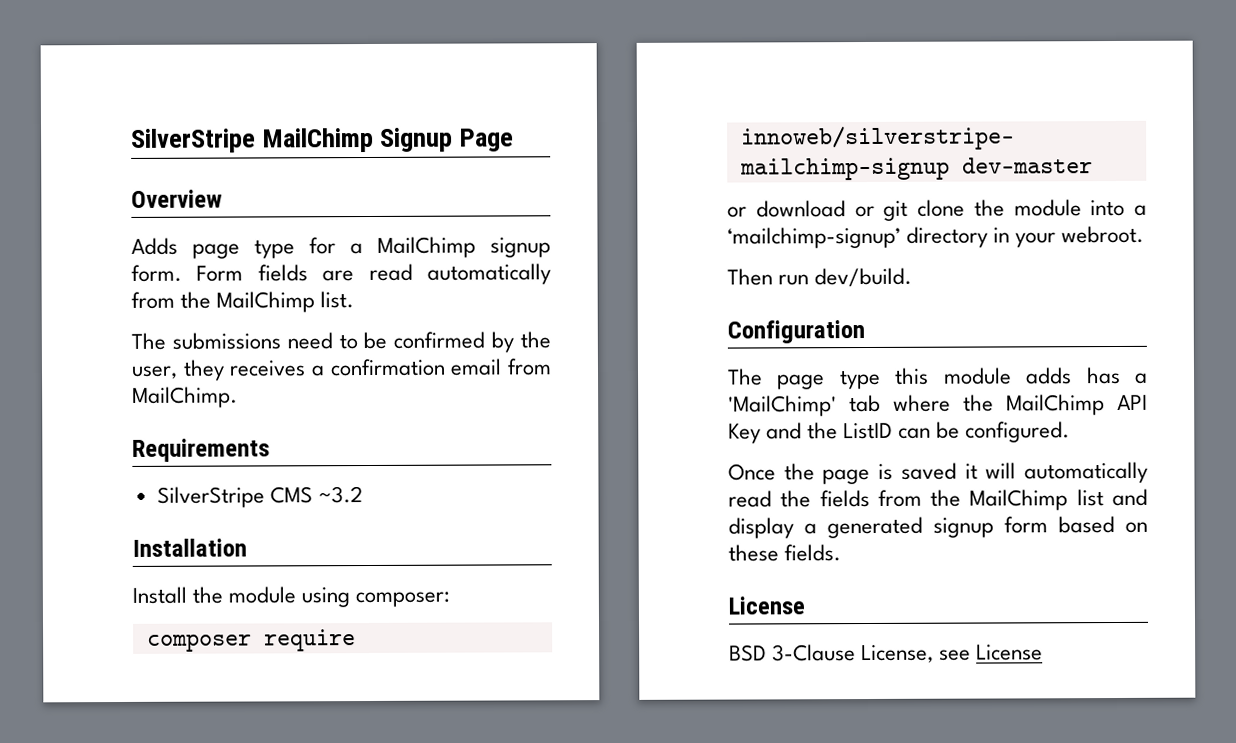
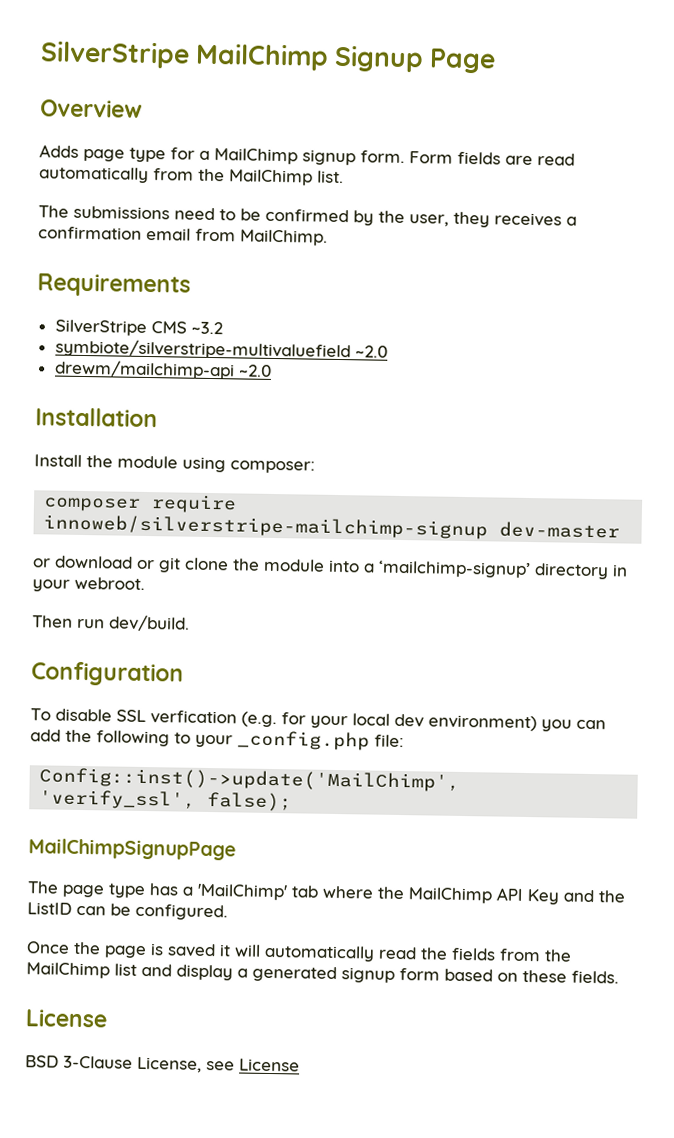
+ symbiote/silverstripe-multivaluefield ~2.0
+ drewm/mailchimp-api ~2.0
+ To disable SSL verfication (e.g. for your local dev environment) you can add the following to your _config.php file:
+ Config::inst()->update('MailChimp', 'verify_ssl', false);
+ MailChimpSignupPage
- The page type this module adds has a 'MailChimp' tab where the MailChimp API Key and the ListID can be configured.
+ The page type has a 'MailChimp' tab where the MailChimp API Key and the ListID can be configured.

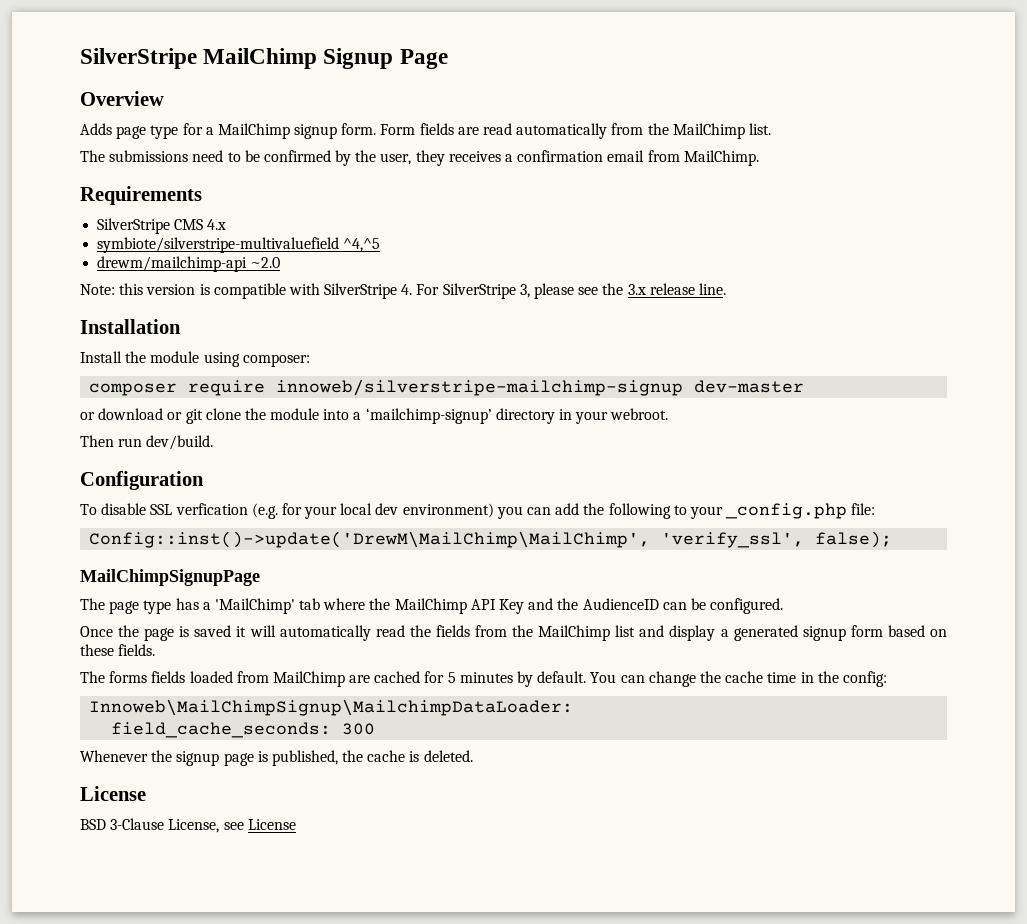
- SilverStripe CMS ~3.2
+ SilverStripe CMS 4.x
- symbiote/silverstripe-multivaluefield ~2.0
+ symbiote/silverstripe-multivaluefield ^4,^5
+ Note: this version is compatible with SilverStripe 4. For SilverStripe 3, please see the 3.x release line.
- Config::inst()->update('MailChimp', 'verify_ssl', false);
+ Config::inst()->update('DrewM\MailChimp\MailChimp', 'verify_ssl', false);
- The page type has a 'MailChimp' tab where the MailChimp API Key and the ListID can be configured.
+ The page type has a 'MailChimp' tab where the MailChimp API Key and the AudienceID can be configured.
+ The forms fields loaded from MailChimp are cached for 5 minutes by default. You can change the cache time in the config:
+ Innoweb\MailChimpSignup\MailchimpDataLoader:
+ field_cache_seconds: 300
+ Whenever the signup page is published, the cache is deleted.

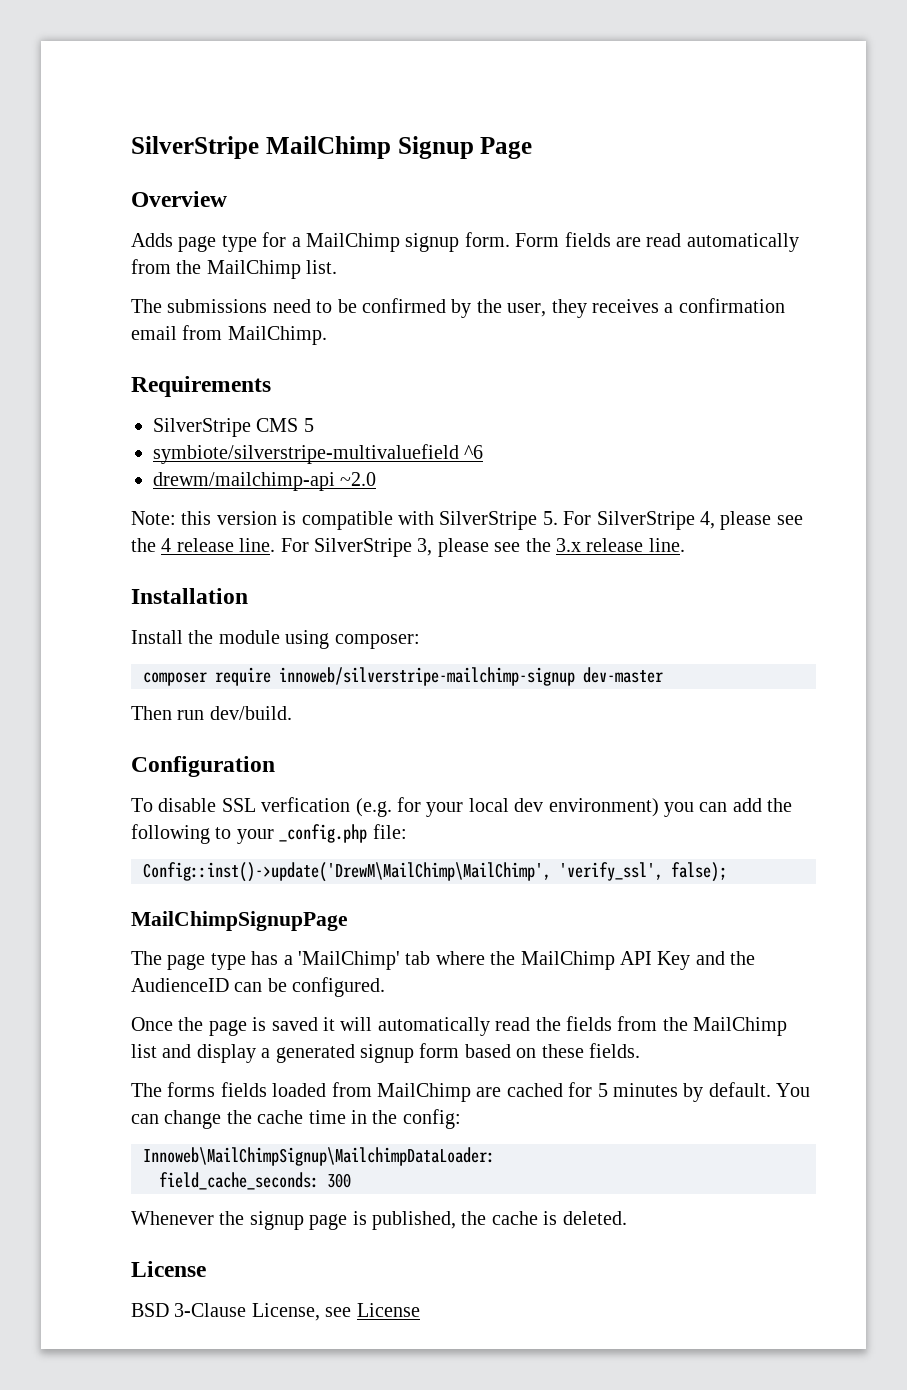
- SilverStripe CMS 4.x
+ SilverStripe CMS 5
- symbiote/silverstripe-multivaluefield ^4,^5
+ symbiote/silverstripe-multivaluefield ^6
- Note: this version is compatible with SilverStripe 4. For SilverStripe 3, please see the 3.x release line.
+ Note: this version is compatible with SilverStripe 5. For SilverStripe 4, please see the 4 release line. For SilverStripe 3, please see the 3.x release line.
- or download or git clone the module into a ‘mailchimp-signup’ directory in your webroot.

